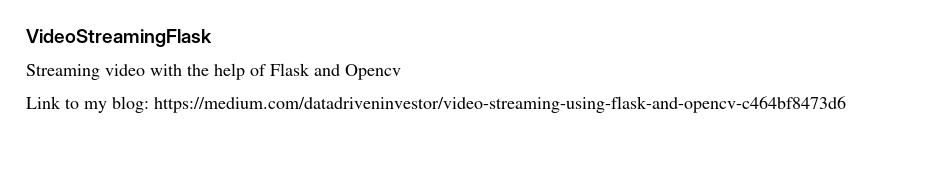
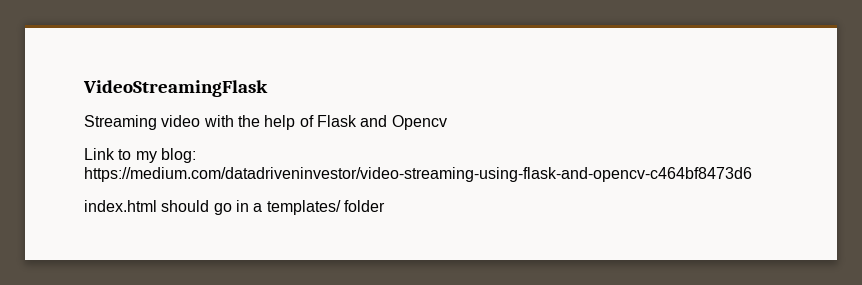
+ index.html should go in a templates/ folder

